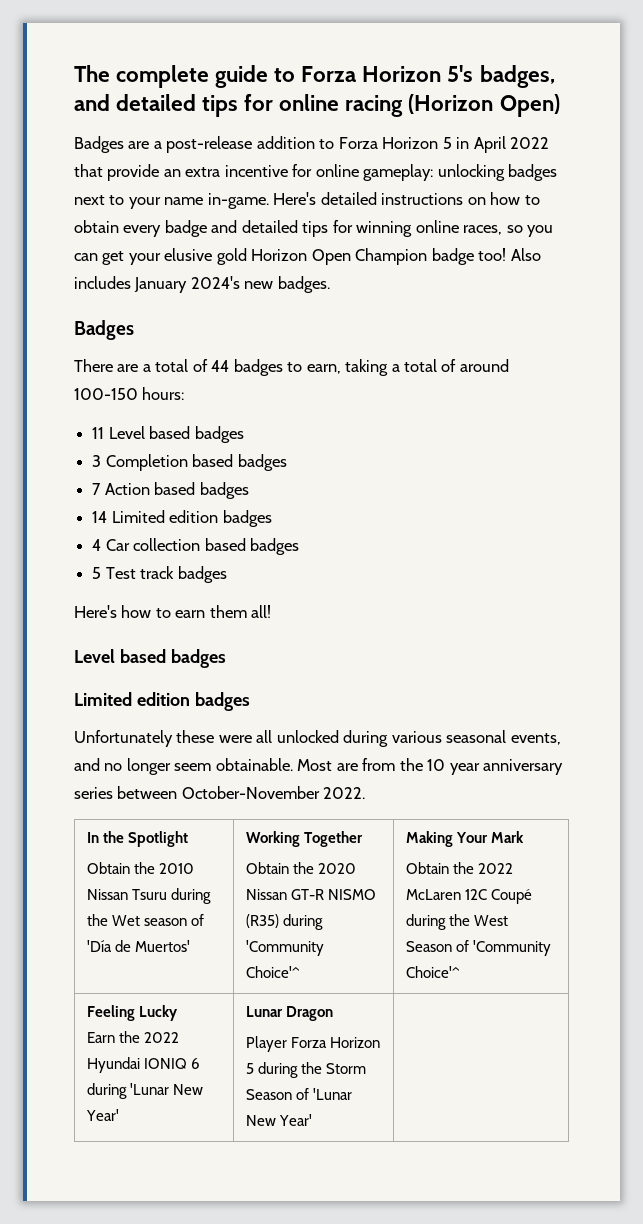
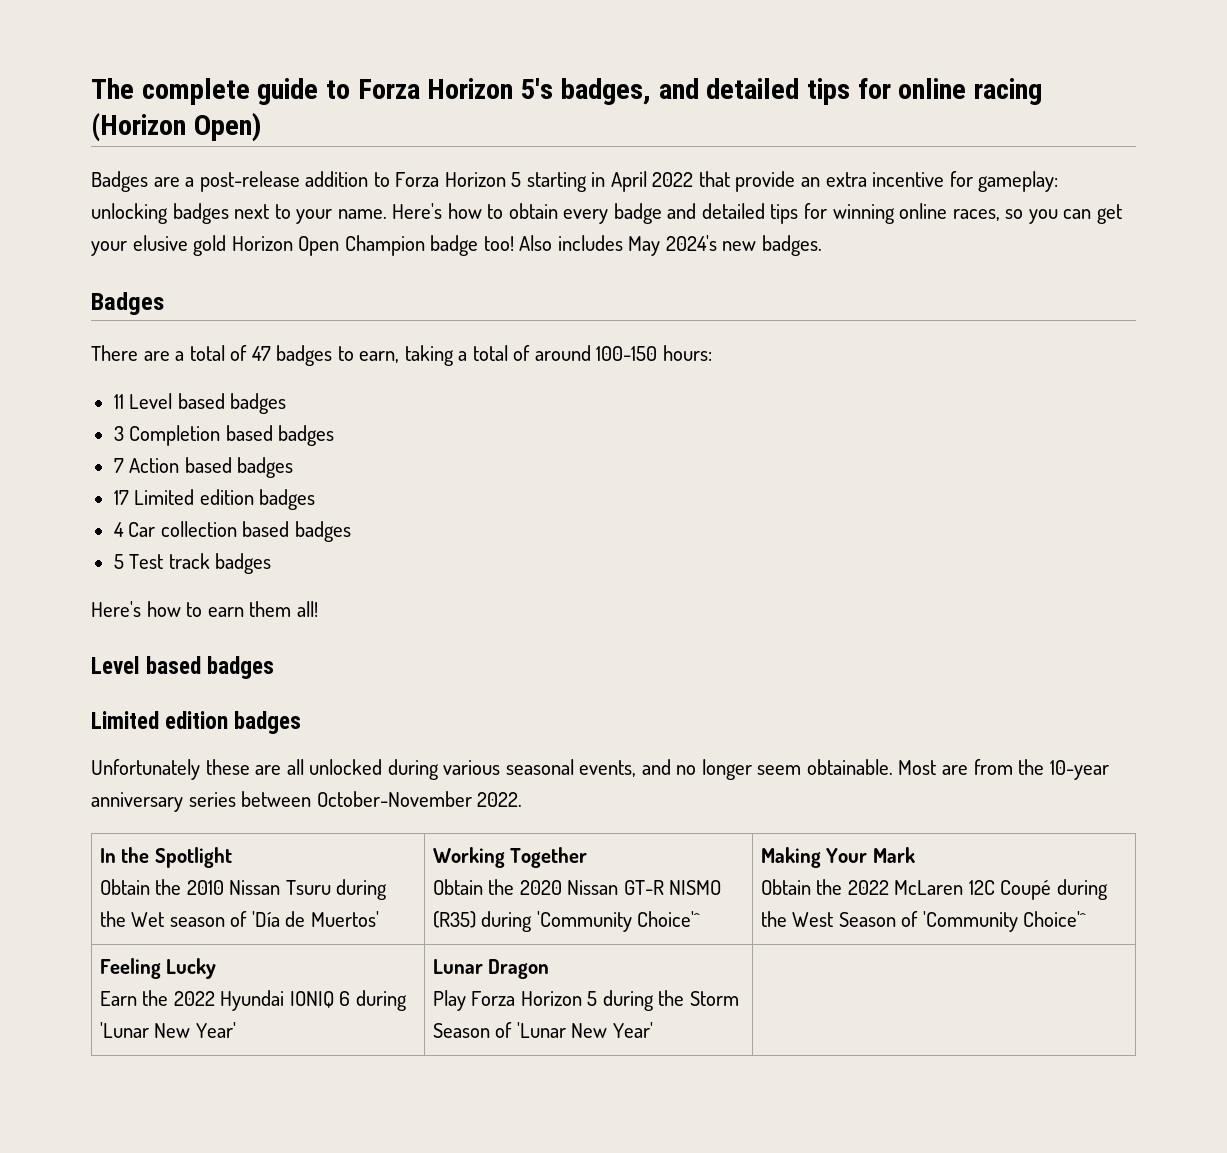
- Badges are a post-release addition to Forza Horizon 5 in April 2022 that provide an extra incentive for online gameplay: unlocking badges next to your name in-game. Here's detailed instructions on how to obtain every badge and detailed tips for winning online races, so you can get your elusive gold Horizon Open Champion badge too!
+ Badges are a post-release addition to Forza Horizon 5 starting in April 2022 that provide an extra incentive for gameplay: unlocking badges next to your name. Here's how to obtain every badge and detailed tips for winning online races, so you can get your elusive gold Horizon Open Champion badge too!
- Also includes January 2024's new badges.
+ Also includes May 2024's new badges.
- There are a total of 44 badges to earn, taking a total of around 100-150 hours:
+ There are a total of 47 badges to earn, taking a total of around 100-150 hours:
- 14 Limited edition badges
+ 17 Limited edition badges
- Unfortunately these were all unlocked during various seasonal events, and no longer seem obtainable.
+ Unfortunately these are all unlocked during various seasonal events, and no longer seem obtainable.
- Most are from the 10 year anniversary series between October-November 2022.
+ Most are from the 10-year anniversary series between October-November 2022.
  Feeling Lucky
  Earn the 2022 Hyundai IONIQ 6 during 'Lunar New Year' | Lunar Dragon
- Player Forza Horizon 5 during the Storm Season of 'Lunar New Year' |
+ Play Forza Horizon 5 during the Storm Season of 'Lunar New Year' |

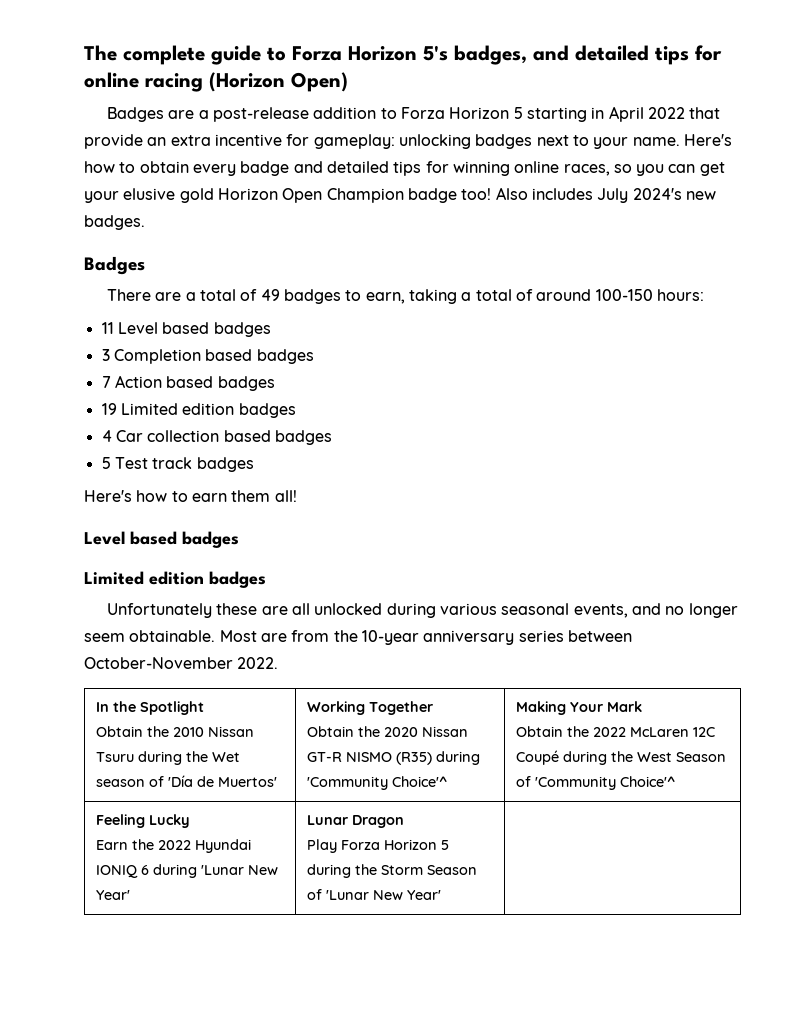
- Also includes May 2024's new badges.
+ Also includes July 2024's new badges.
- There are a total of 47 badges to earn, taking a total of around 100-150 hours:
+ There are a total of 49 badges to earn, taking a total of around 100-150 hours:
- 17 Limited edition badges
+ 19 Limited edition badges

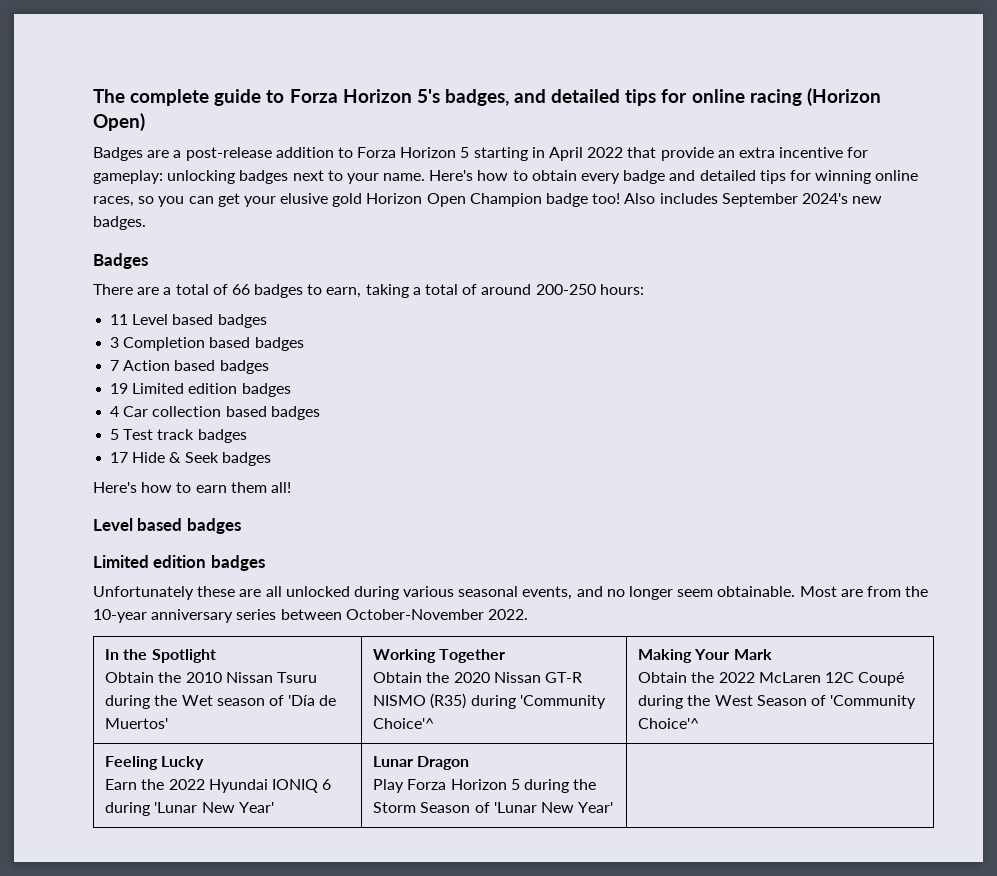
- Also includes July 2024's new badges.
+ Also includes September 2024's new badges.
- There are a total of 49 badges to earn, taking a total of around 100-150 hours:
+ There are a total of 66 badges to earn, taking a total of around 200-250 hours:
+ 17 Hide & Seek badges

